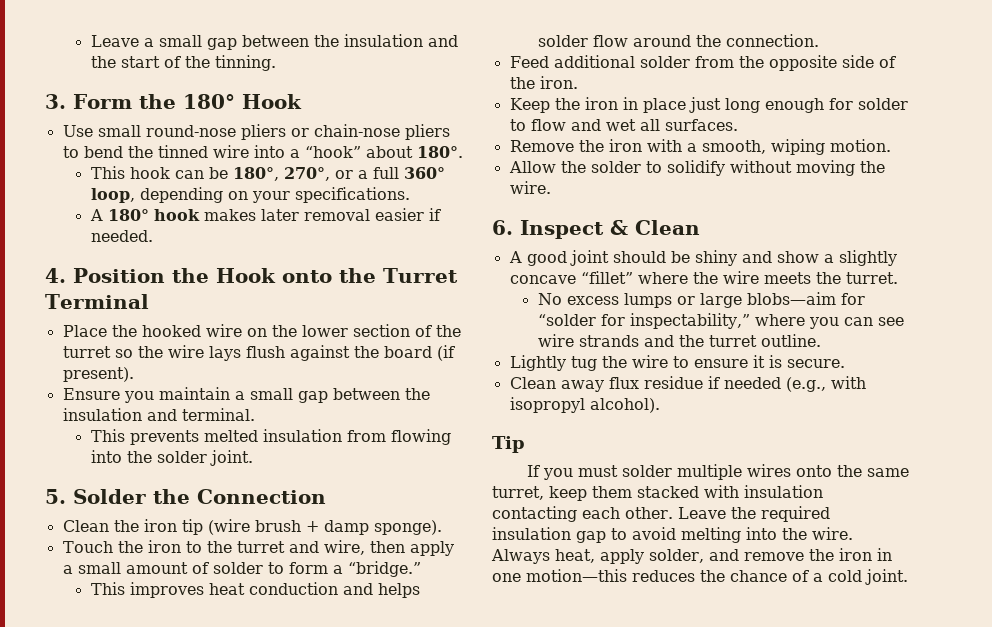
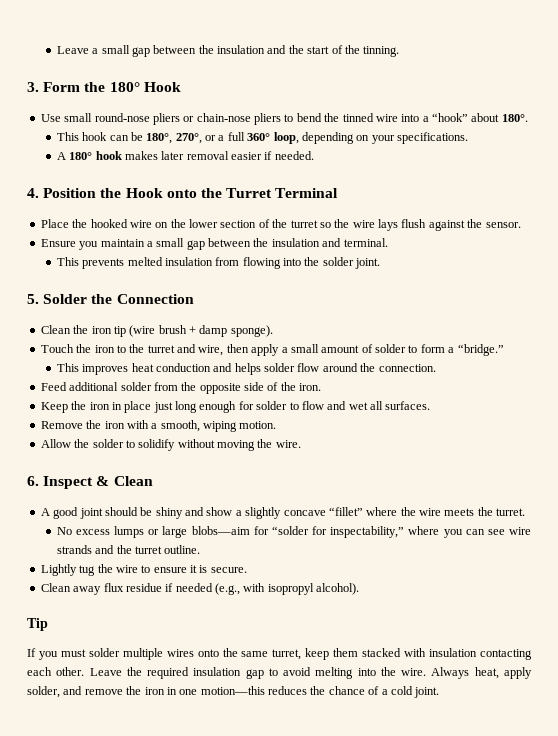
- Place the hooked wire on the lower section of the turret so the wire lays flush against the board (if present).
+ Place the hooked wire on the lower section of the turret so the wire lays flush against the sensor.

